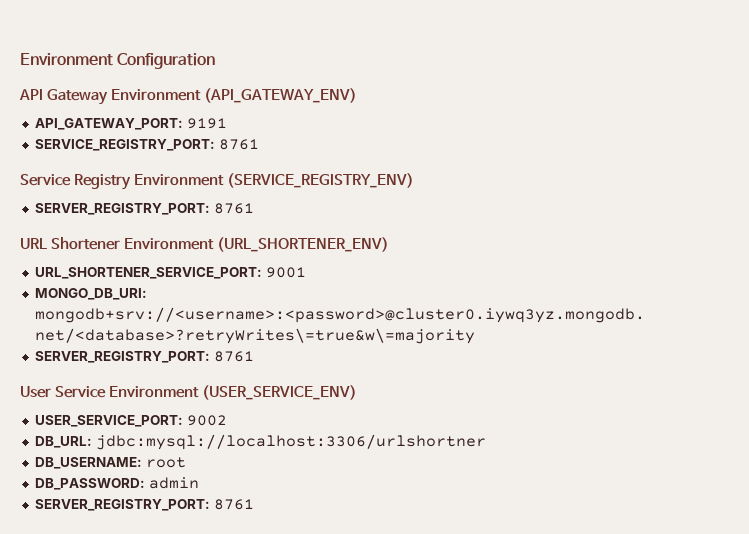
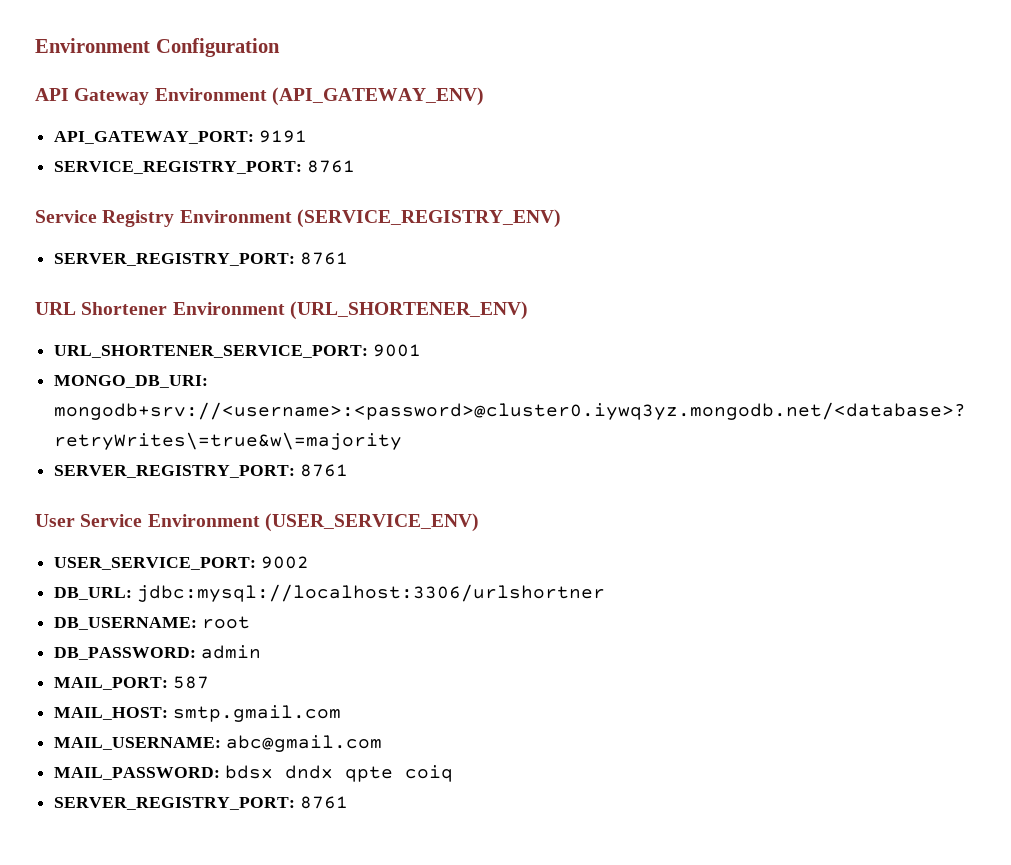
+ MAIL_PORT: 587
+ MAIL_HOST: smtp.gmail.com
+ MAIL_USERNAME: abc@gmail.com
+ MAIL_PASSWORD: bdsx dndx qpte coiq

